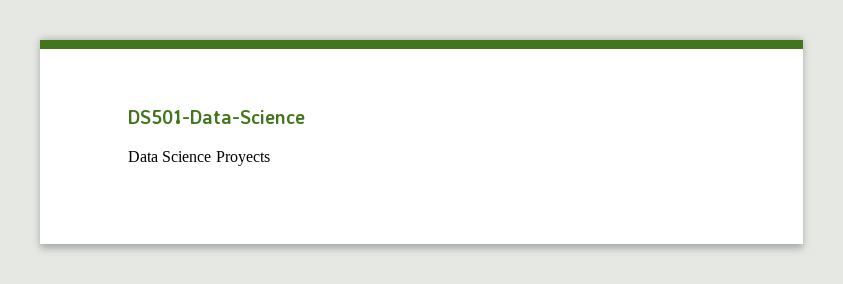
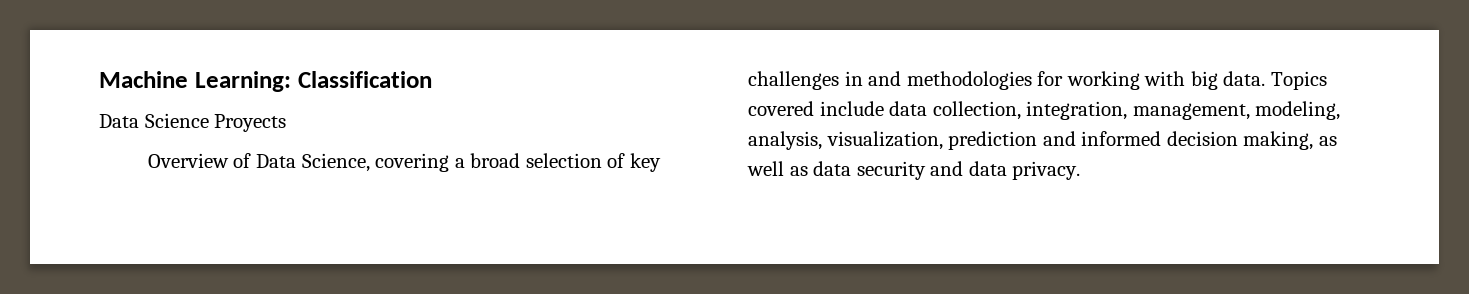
- DS501-Data-Science
+ Machine Learning: Classification
+ Overview of Data Science, covering a broad selection of key challenges in and methodologies for working with big data. Topics covered include data collection, integration, management, modeling, analysis, visualization, prediction and informed decision making, as well as data security and data privacy.

